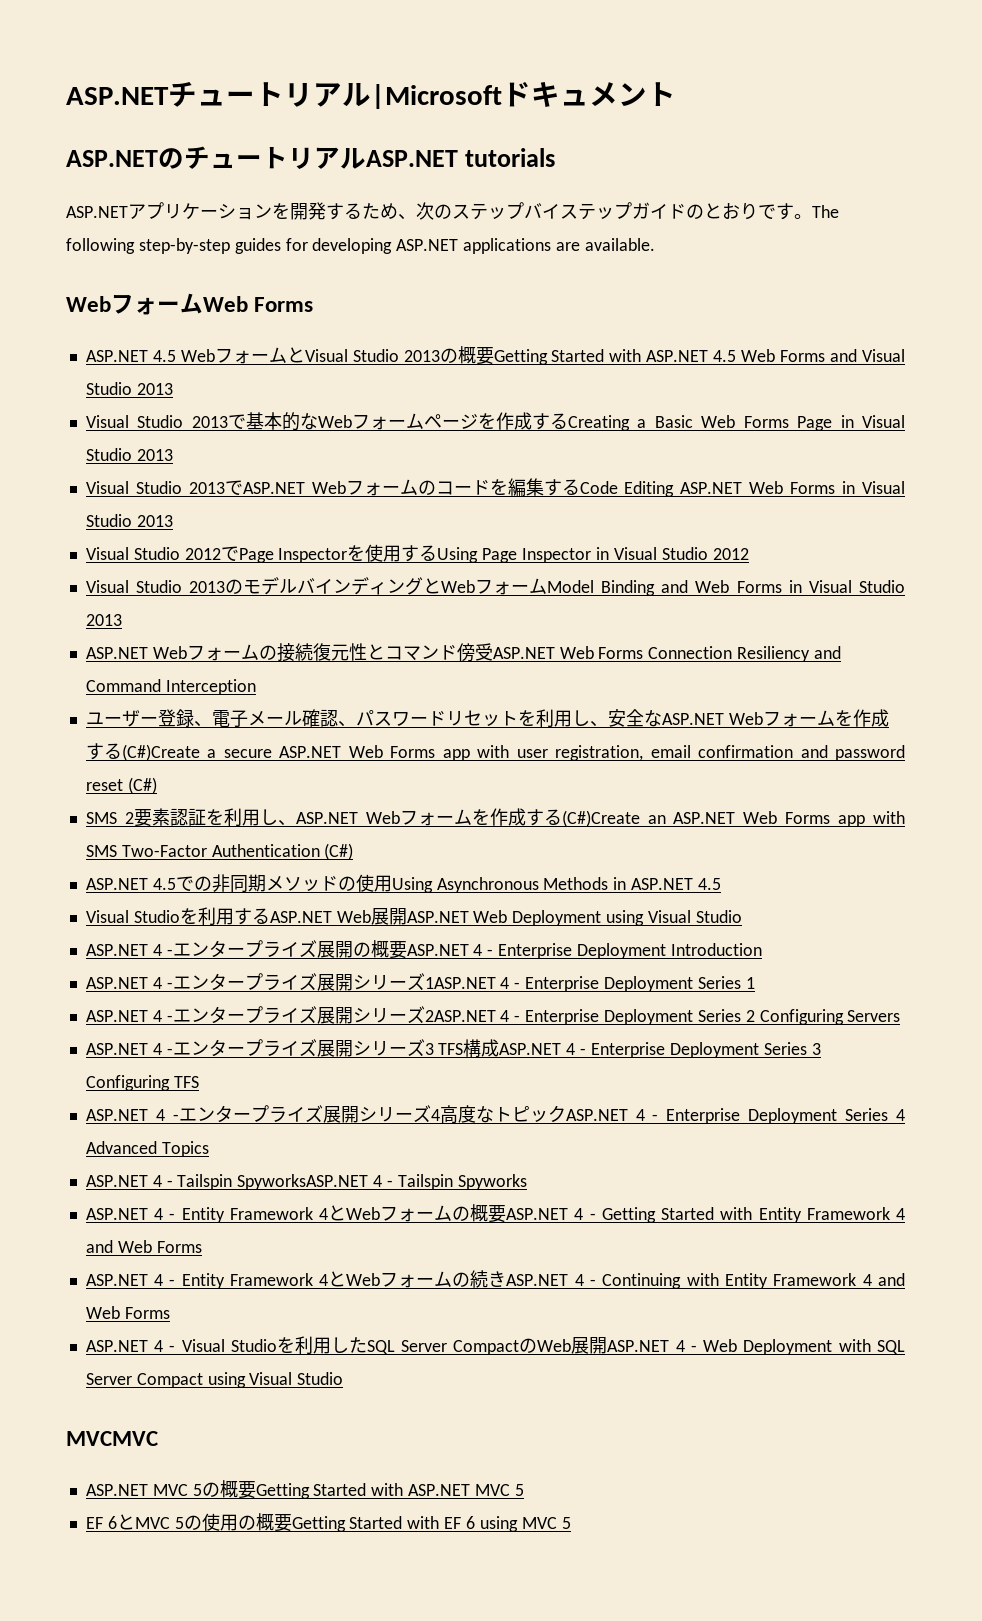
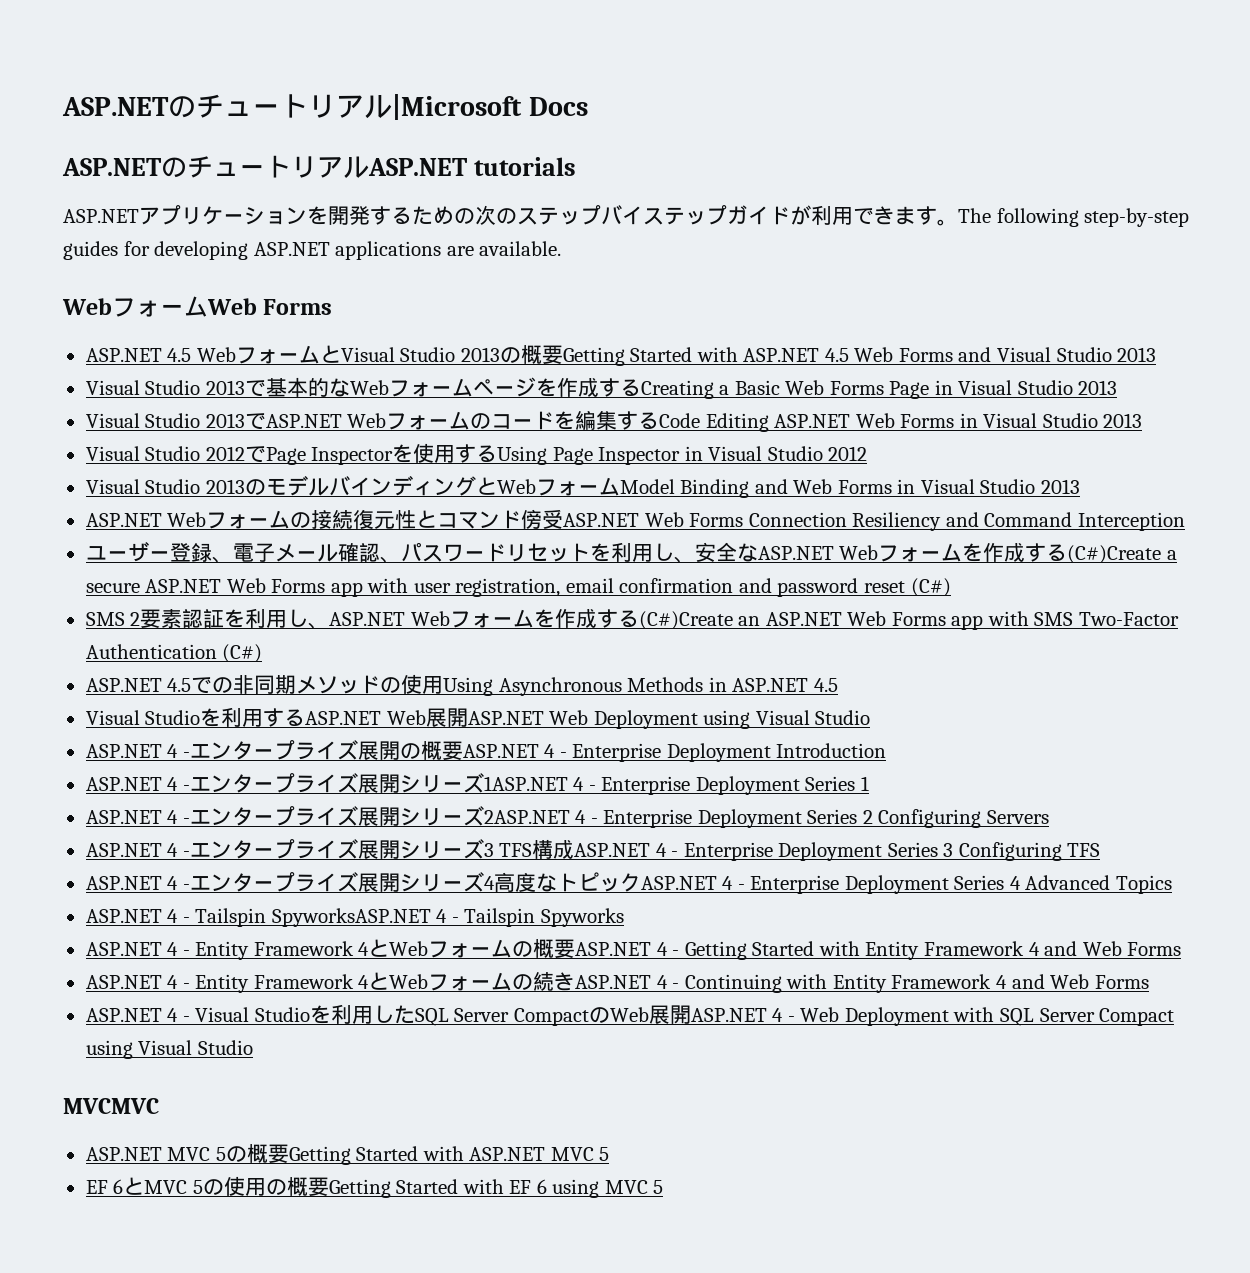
- ASP.NETチュートリアル|Microsoftドキュメント
+ ASP.NETのチュートリアル|Microsoft Docs
- ASP.NETアプリケーションを開発するため、次のステップバイステップガイドのとおりです。
+ ASP.NETアプリケーションを開発するための次のステップバイステップガイドが利用できます。

